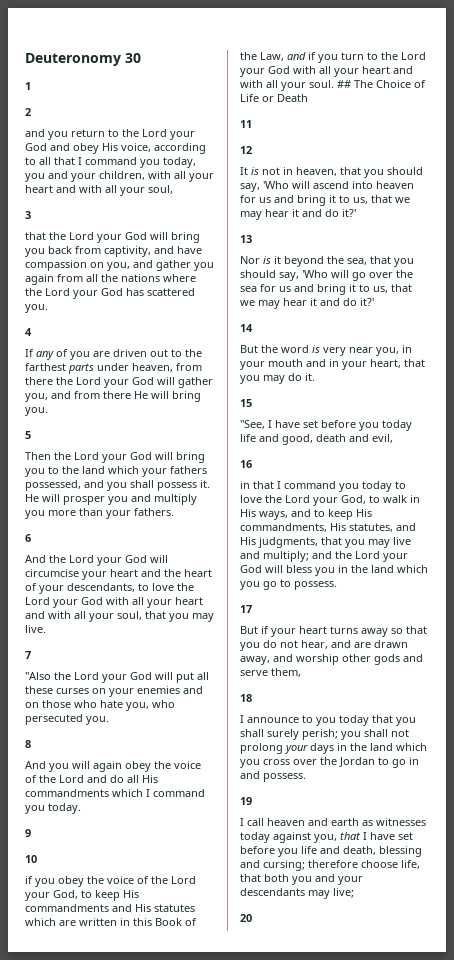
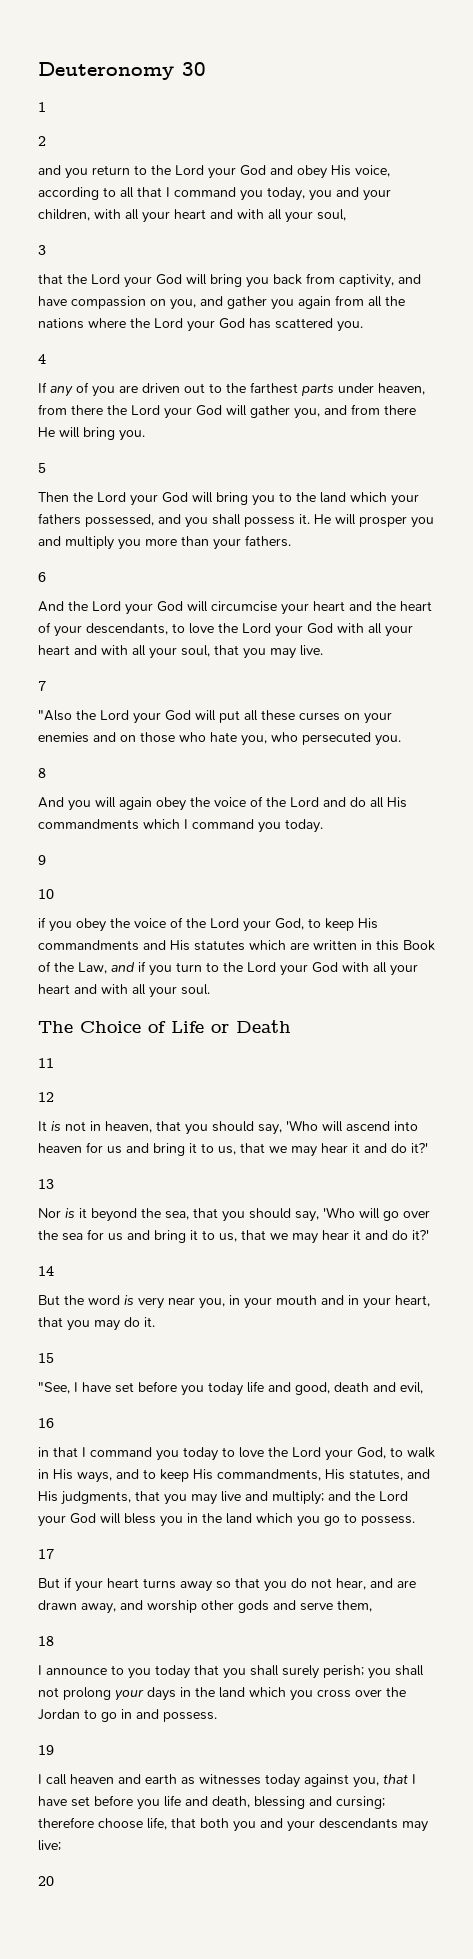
- if you obey the voice of the Lord your God, to keep His commandments and His statutes which are written in this Book of the Law, and if you turn to the Lord your God with all your heart and with all your soul. ## The Choice of Life or Death
+ if you obey the voice of the Lord your God, to keep His commandments and His statutes which are written in this Book of the Law, and if you turn to the Lord your God with all your heart and with all your soul.
+ The Choice of Life or Death

